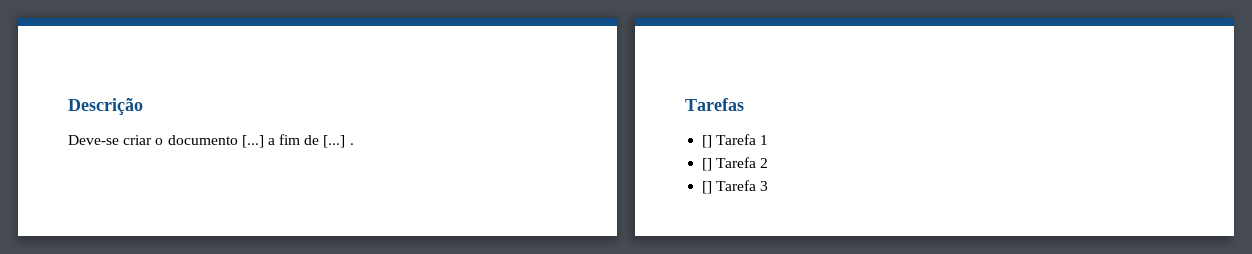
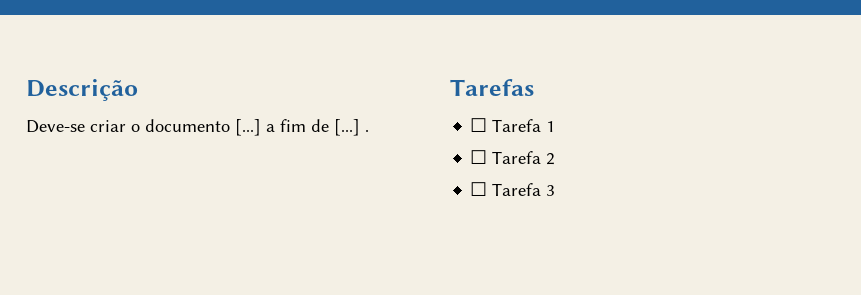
- [] Tarefa 1
+ ☐ Tarefa 1
- [] Tarefa 2
+ ☐ Tarefa 2
- [] Tarefa 3
+ ☐ Tarefa 3

